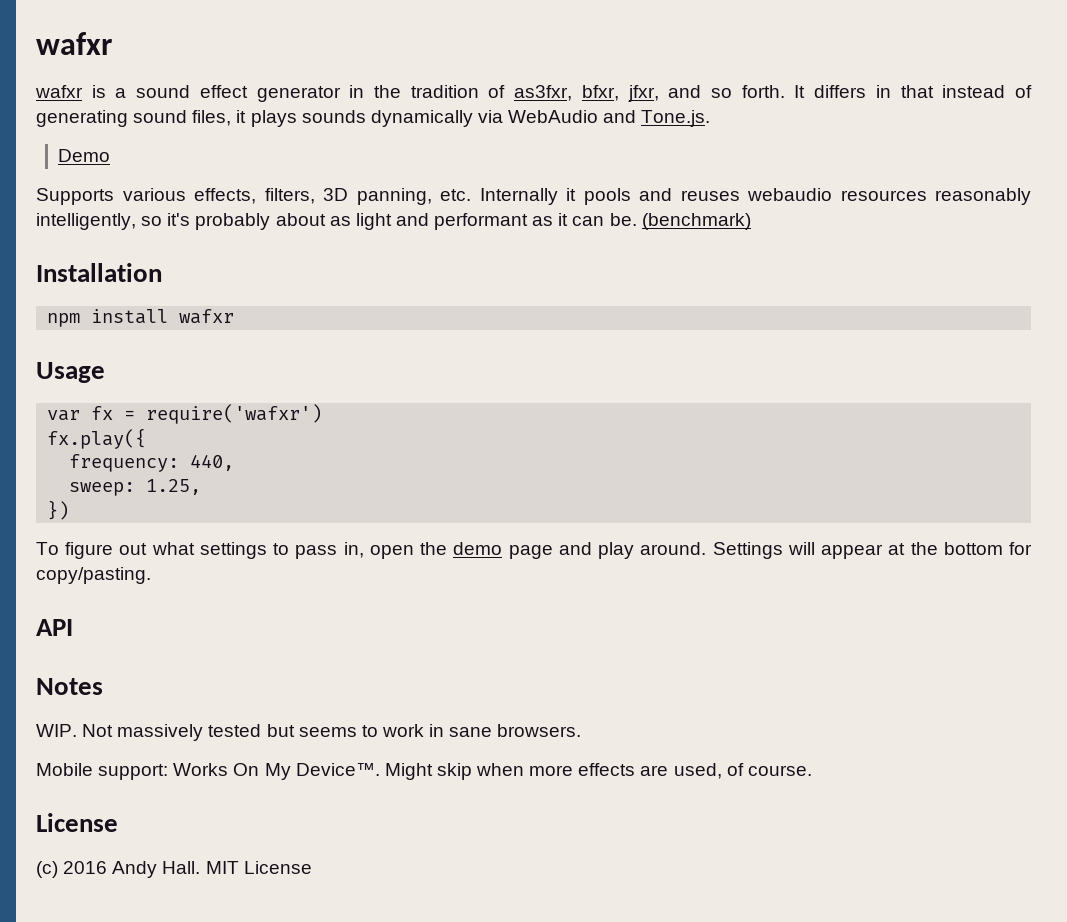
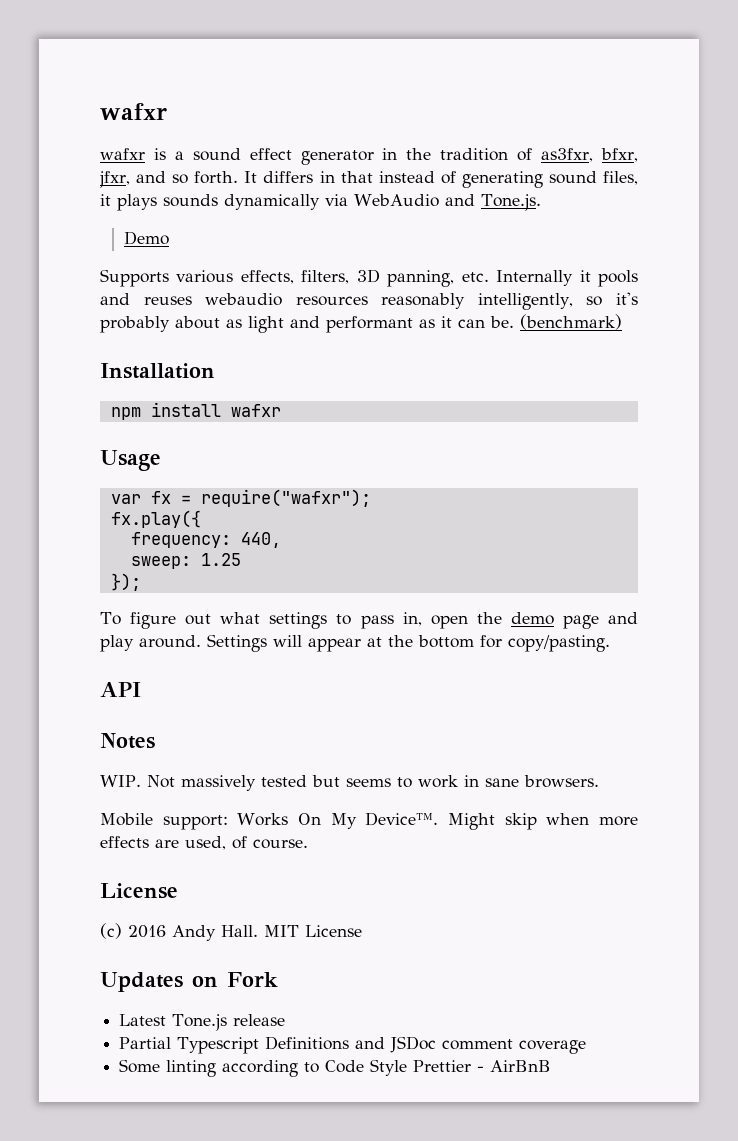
- var fx = require('wafxr')
+ var fx = require("wafxr");
- sweep: 1.25,
- })
+ sweep: 1.25
+ });
+ Updates on Fork
+ Latest Tone.js release
+ Partial Typescript Definitions and JSDoc comment coverage
+ Some linting according to Code Style Prettier - AirBnB

